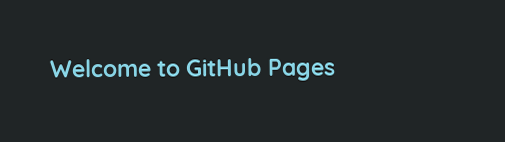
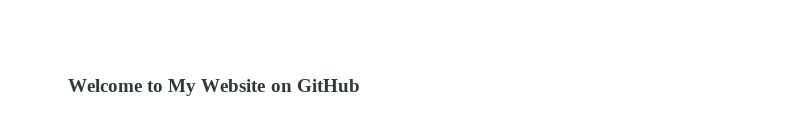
- Welcome to GitHub Pages
+ Welcome to My Website on GitHub

